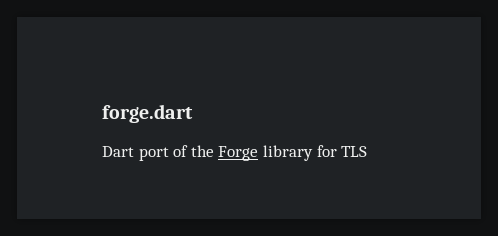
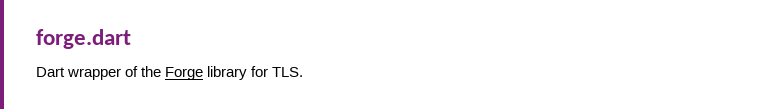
- Dart port of the Forge library for TLS
+ Dart wrapper of the Forge library for TLS.

